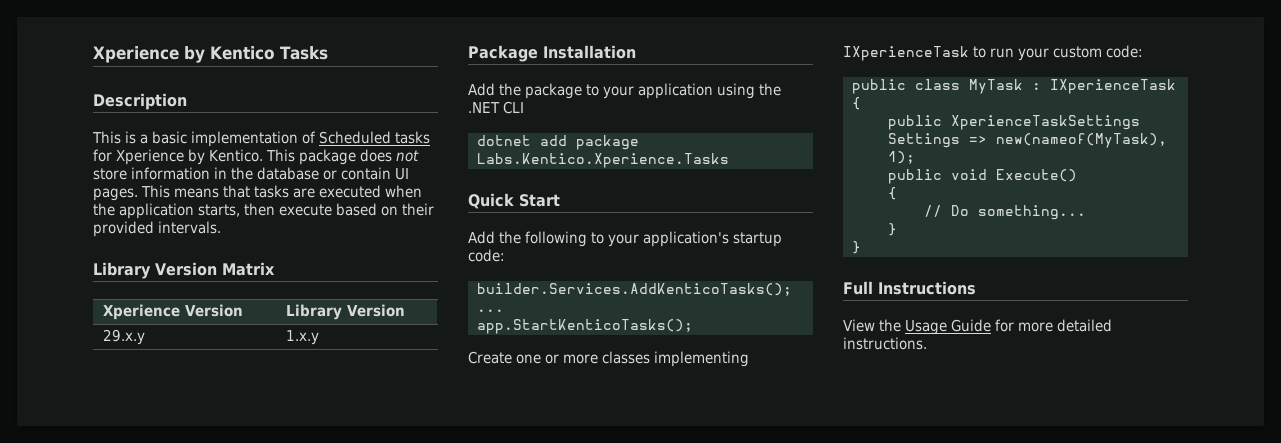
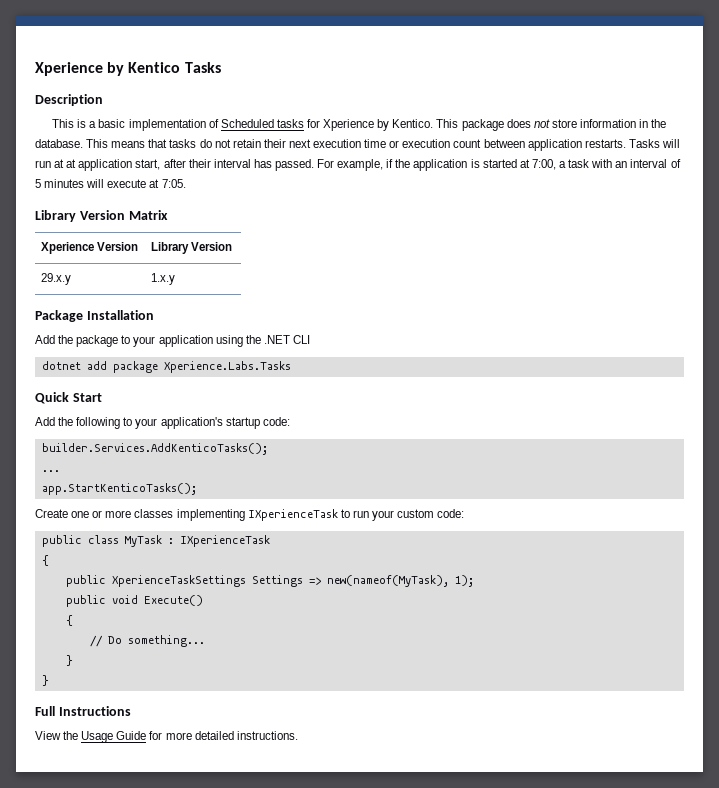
- This package does not store information in the database or contain UI pages. This means that tasks are executed when the application starts, then execute based on their provided intervals.
+ This package does not store information in the database. This means that tasks do not retain their next execution time or execution count between application restarts. Tasks will run at at application start, after their interval has passed. For example, if the application is started at 7:00, a task with an interval of 5 minutes will execute at 7:05.
- dotnet add package Labs.Kentico.Xperience.Tasks
+ dotnet add package Xperience.Labs.Tasks

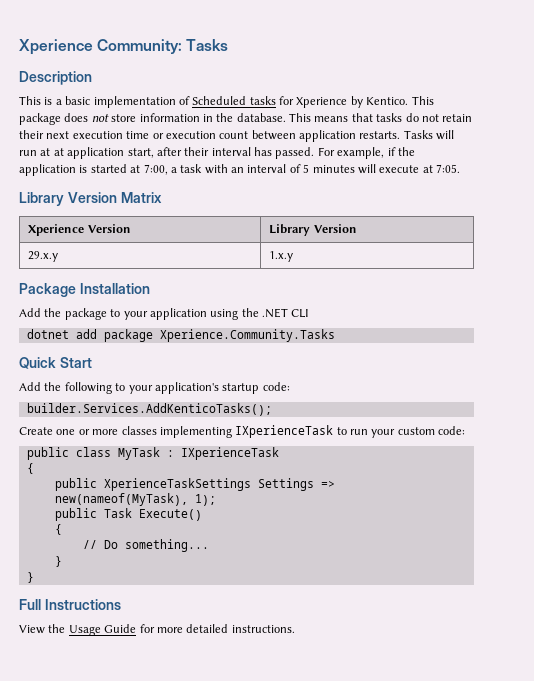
- Xperience by Kentico Tasks
+ Xperience Community: Tasks
- dotnet add package Xperience.Labs.Tasks
+ dotnet add package Xperience.Community.Tasks
- ...
- app.StartKenticoTasks();
- public void Execute()
+ public Task Execute()

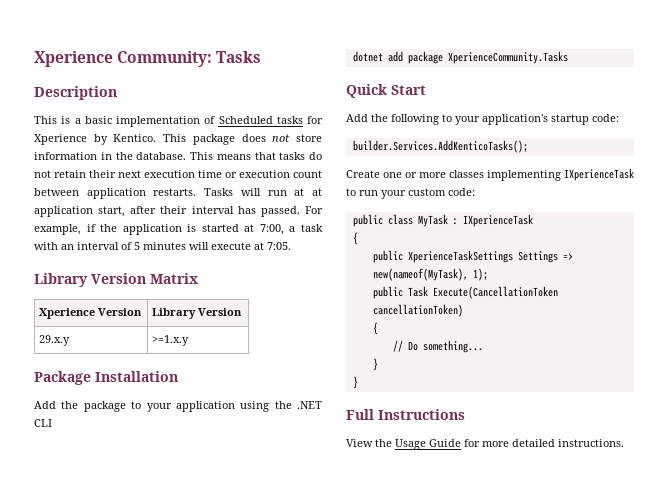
- 29.x.y | 1.x.y
+ 29.x.y | >=1.x.y
- dotnet add package Xperience.Community.Tasks
+ dotnet add package XperienceCommunity.Tasks
- public Task Execute()
+ public Task Execute(CancellationToken cancellationToken)

